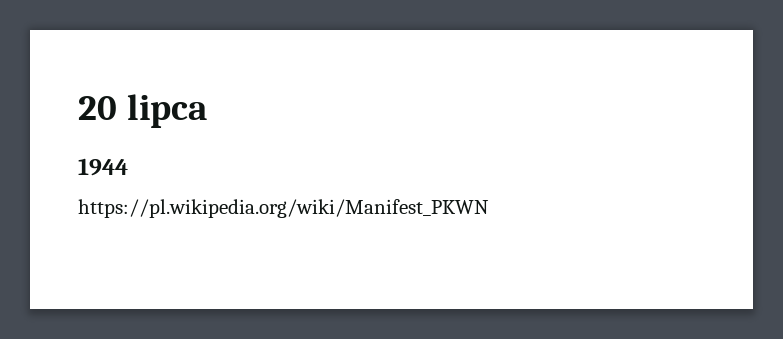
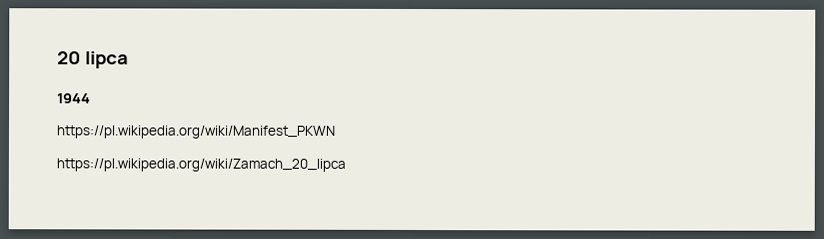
+ https://pl.wikipedia.org/wiki/Zamach_20_lipca

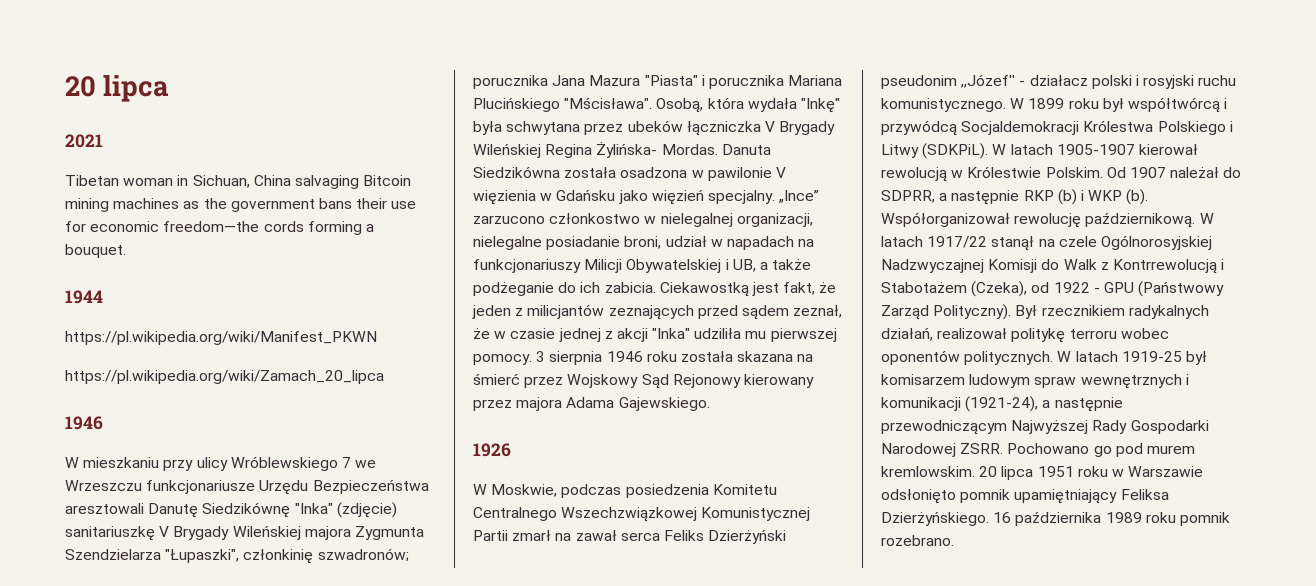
+ 2021
+ Tibetan woman in Sichuan, China salvaging Bitcoin mining machines as the government bans their use for economic freedom—the cords forming a bouquet.
  1944
  https://pl.wikipedia.org/wiki/Manifest_PKWN
  https://pl.wikipedia.org/wiki/Zamach_20_lipca
+ 1946
+ W mieszkaniu przy ulicy Wróblewskiego 7 we Wrzeszczu funkcjonariusze Urzędu Bezpieczeństwa aresztowali Danutę Siedzikównę "Inka" (zdjęcie) sanitariuszkę V Brygady Wileńskiej majora Zygmunta Szendzielarza "Łupaszki", członkinię szwadronów; porucznika Jana Mazura "Piasta" i porucznika Mariana Plucińskiego "Mścisława". Osobą, która wydała "Inkę" była schwytana przez ubeków łączniczka V Brygady Wileńskiej Regina Żylińska- Mordas. Danuta Siedzikówna została osadzona w pawilonie V więzienia w Gdańsku jako więzień specjalny. „Ince” zarzucono członkostwo w nielegalnej organizacji, nielegalne posiadanie broni, udział w napadach na funkcjonariuszy Milicji Obywatelskiej i UB, a także podżeganie do ich zabicia. Ciekawostką jest fakt, że jeden z milicjantów zeznających przed sądem zeznał, że w czasie jednej z akcji "Inka" udziliła mu pierwszej pomocy. 3 sierpnia 1946 roku została skazana na śmierć przez Wojskowy Sąd Rejonowy kierowany przez majora Adama Gajewskiego.
+ 1926
+ W Moskwie, podczas posiedzenia Komitetu Centralnego Wszechzwiązkowej Komunistycznej Partii zmarł na zawał serca Feliks Dzierżyński pseudonim ,,Józef'' - działacz polski i rosyjski ruchu komunistycznego. W 1899 roku był współtwórcą i przywódcą Socjaldemokracji Królestwa Polskiego i Litwy (SDKPiL). W latach 1905-1907 kierował rewolucją w Królestwie Polskim. Od 1907 należał do SDPRR, a następnie RKP (b) i WKP (b). Współorganizował rewolucję październikową. W latach 1917/22 stanął na czele Ogólnorosyjskiej Nadzwyczajnej Komisji do Walk z Kontrrewolucją i Stabotażem (Czeka), od 1922 - GPU (Państwowy Zarząd Polityczny). Był rzecznikiem radykalnych działań, realizował politykę terroru wobec oponentów politycznych. W latach 1919-25 był komisarzem ludowym spraw wewnętrznych i komunikacji (1921-24), a następnie przewodniczącym Najwyższej Rady Gospodarki Narodowej ZSRR. Pochowano go pod murem kremlowskim. 20 lipca 1951 roku w Warszawie odsłonięto pomnik upamiętniający Feliksa Dzierżyńskiego. 16 października 1989 roku pomnik rozebrano.

